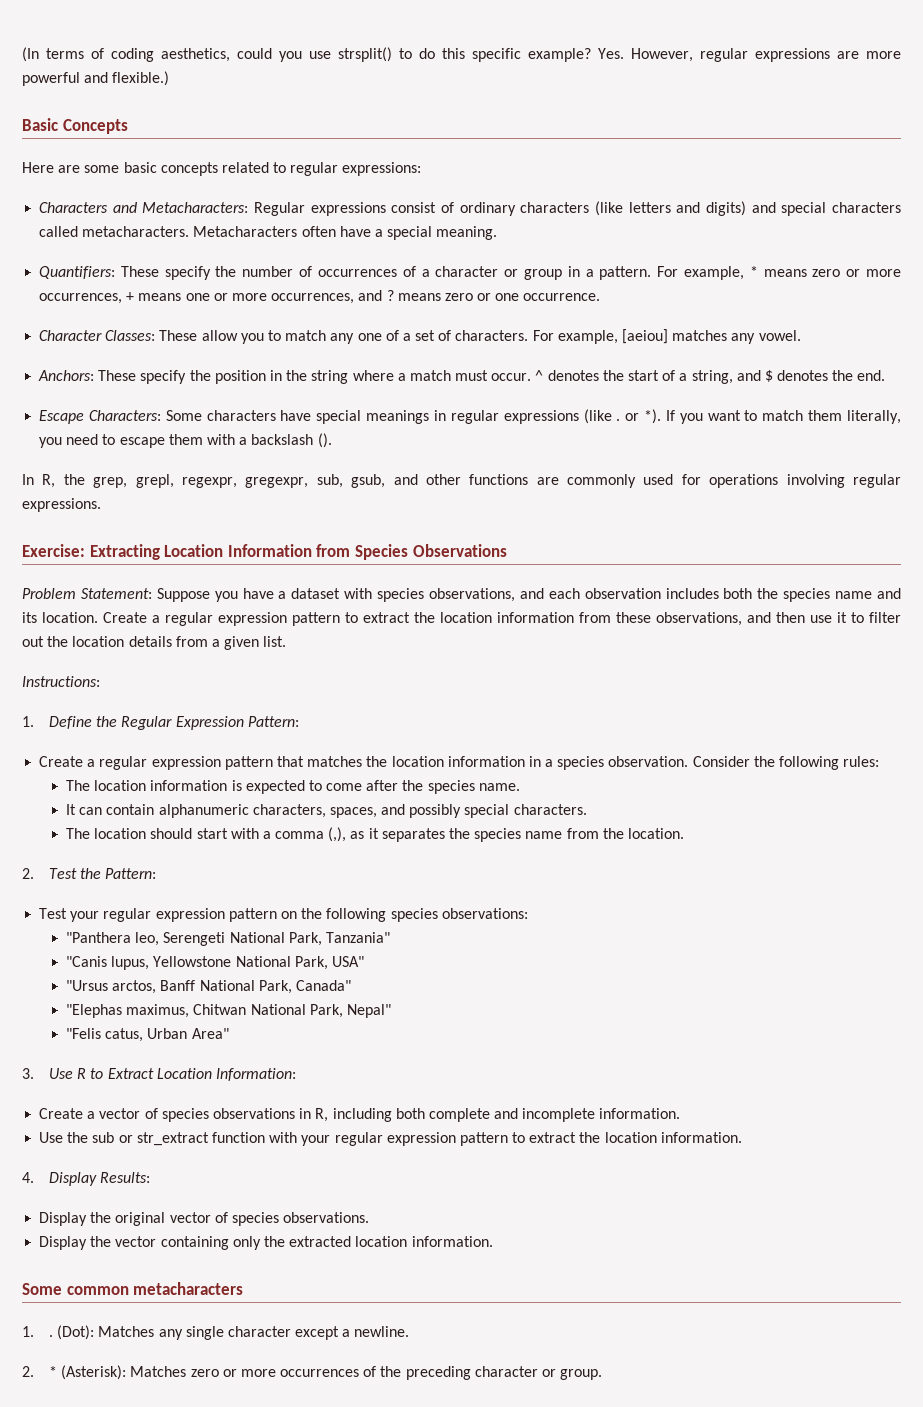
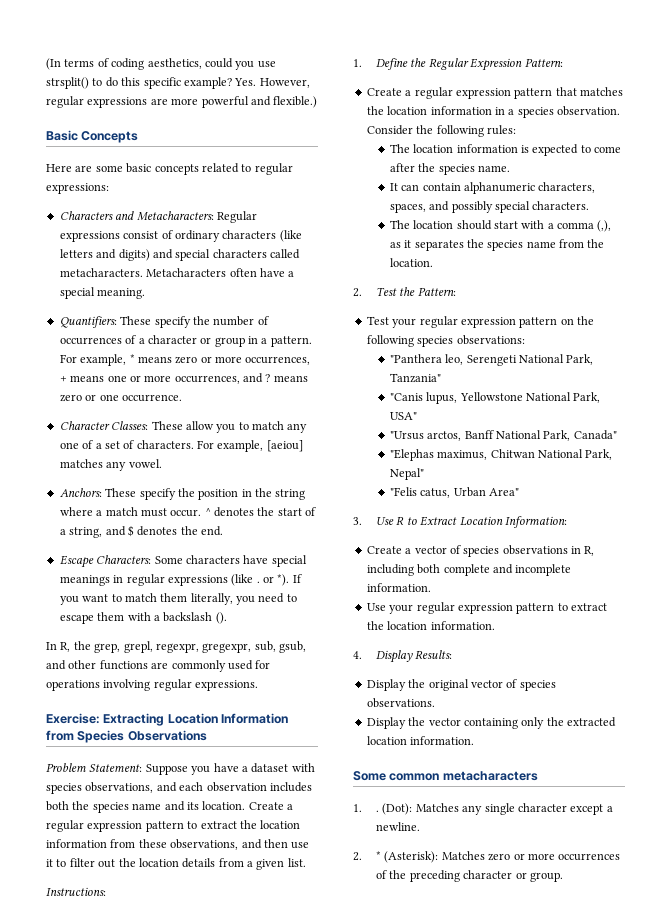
- Use the sub or str_extract function with your regular expression pattern to extract the location information.
+ Use your regular expression pattern to extract the location information.

